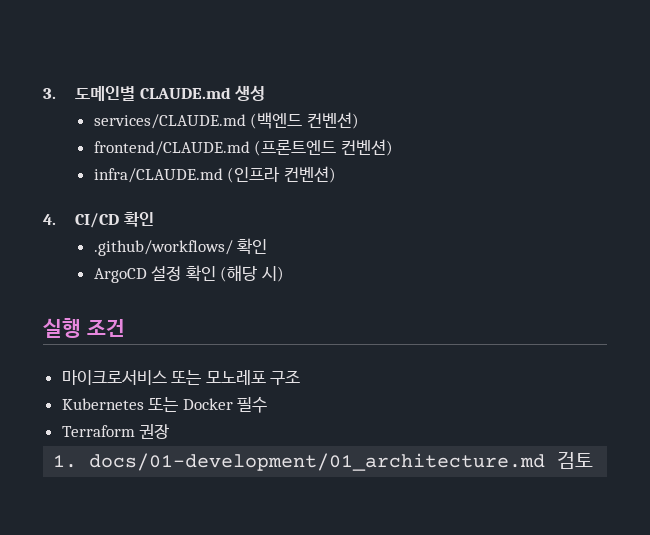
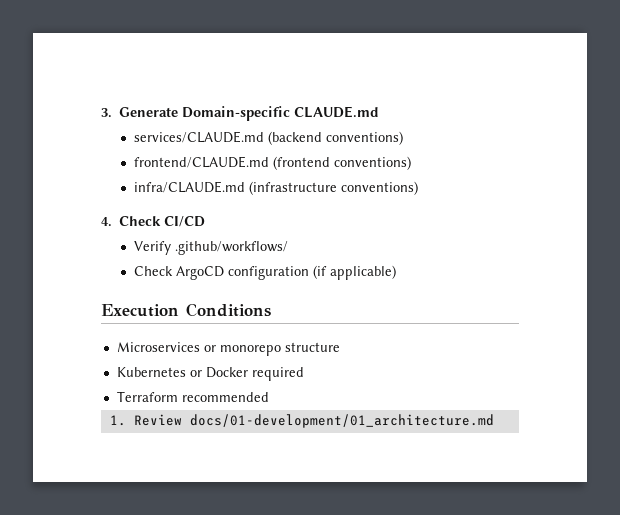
- 3. 도메인별 CLAUDE.md 생성
+ 3. Generate Domain-specific CLAUDE.md
- services/CLAUDE.md (백엔드 컨벤션)
+ services/CLAUDE.md (backend conventions)
- frontend/CLAUDE.md (프론트엔드 컨벤션)
+ frontend/CLAUDE.md (frontend conventions)
- infra/CLAUDE.md (인프라 컨벤션)
+ infra/CLAUDE.md (infrastructure conventions)
- 4. CI/CD 확인
- .github/workflows/ 확인
- ArgoCD 설정 확인 (해당 시)
- 실행 조건
- 마이크로서비스 또는 모노레포 구조
- Kubernetes 또는 Docker 필수
+ 4. Check CI/CD
+ Verify .github/workflows/
+ Check ArgoCD configuration (if applicable)
+ Execution Conditions
+ Microservices or monorepo structure
+ Kubernetes or Docker required
- Terraform 권장
+ Terraform recommended
- 1. docs/01-development/01_architecture.md 검토
+ 1. Review docs/01-development/01_architecture.md

